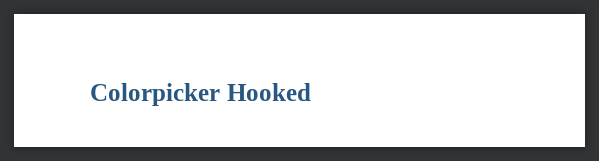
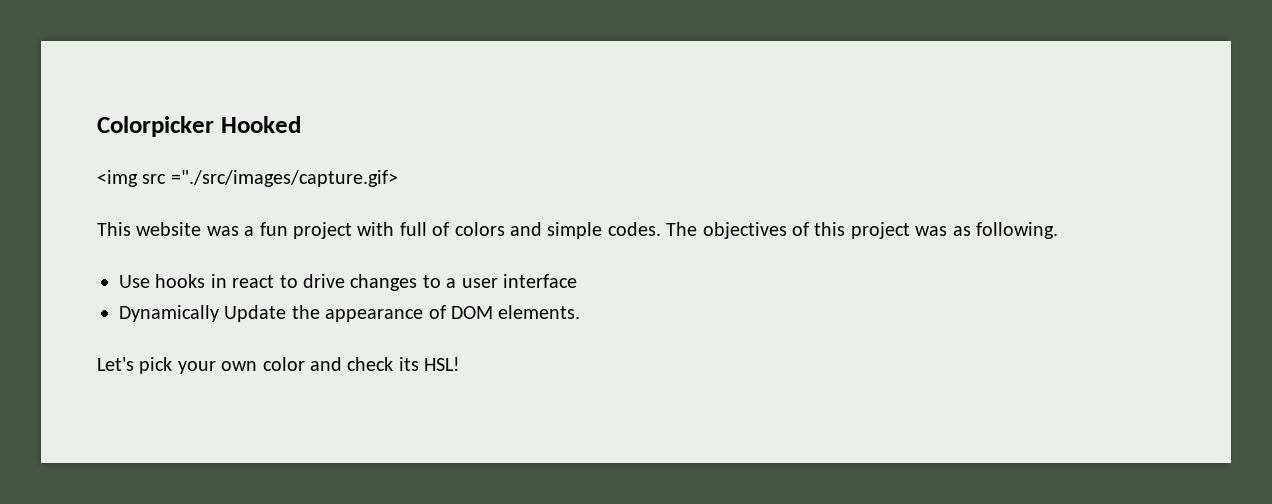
+ <img src ="./src/images/capture.gif>
+ This website was a fun project with full of colors and simple codes. The objectives of this project was as following.
+ Use hooks in react to drive changes to a user interface
+ Dynamically Update the appearance of DOM elements.
+ Let's pick your own color and check its HSL!

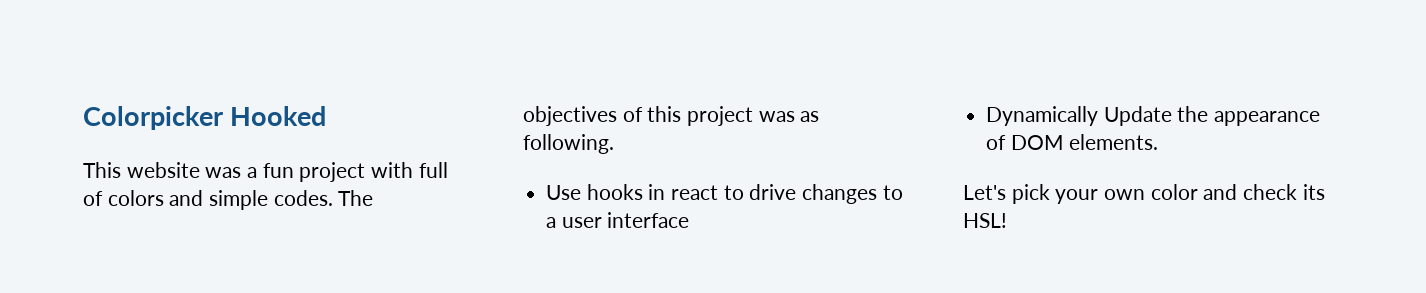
- <img src ="./src/images/capture.gif>

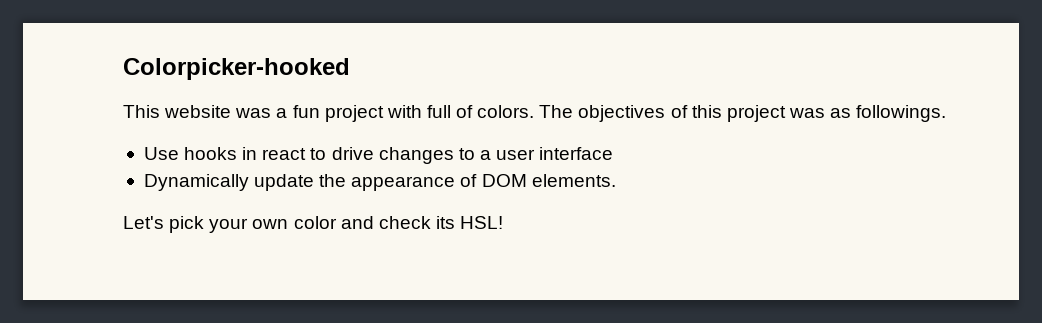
- Colorpicker Hooked
+ Colorpicker-hooked
- This website was a fun project with full of colors and simple codes.
+ This website was a fun project with full of colors.
- The objectives of this project was as following.
+ The objectives of this project was as followings.
- Dynamically Update the appearance of DOM elements.
+ Dynamically update the appearance of DOM elements.

